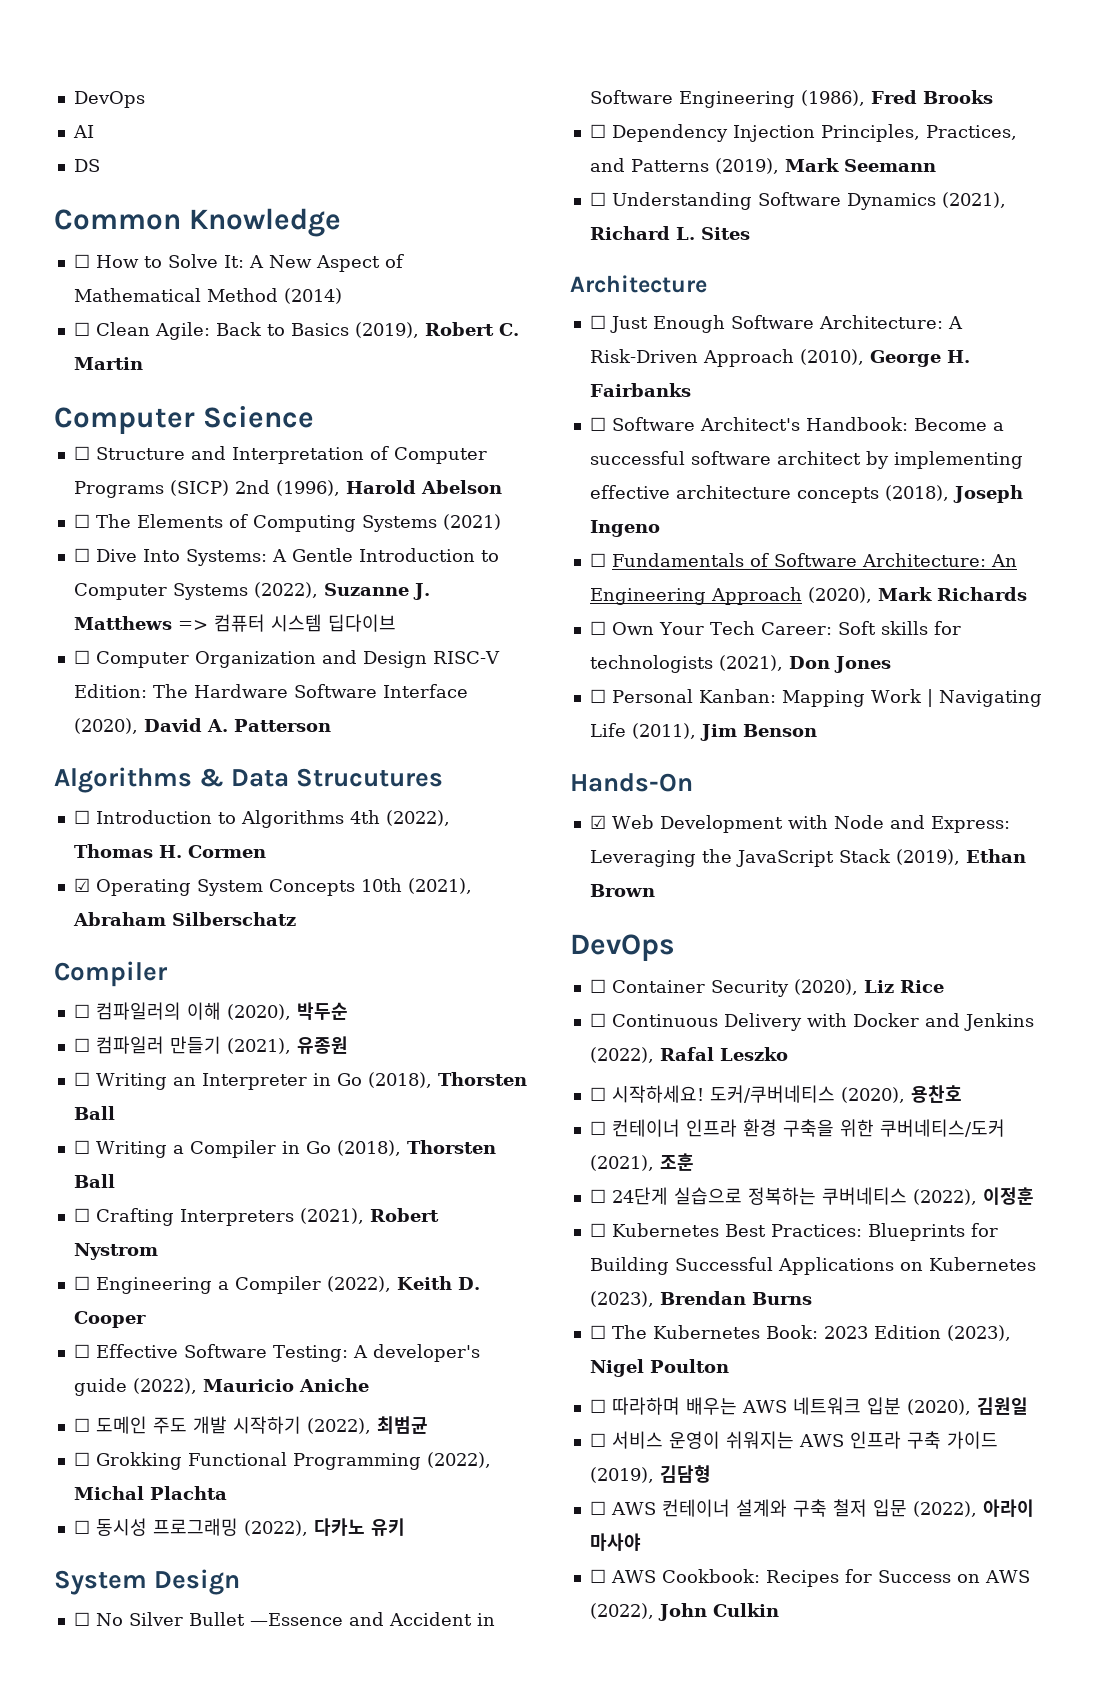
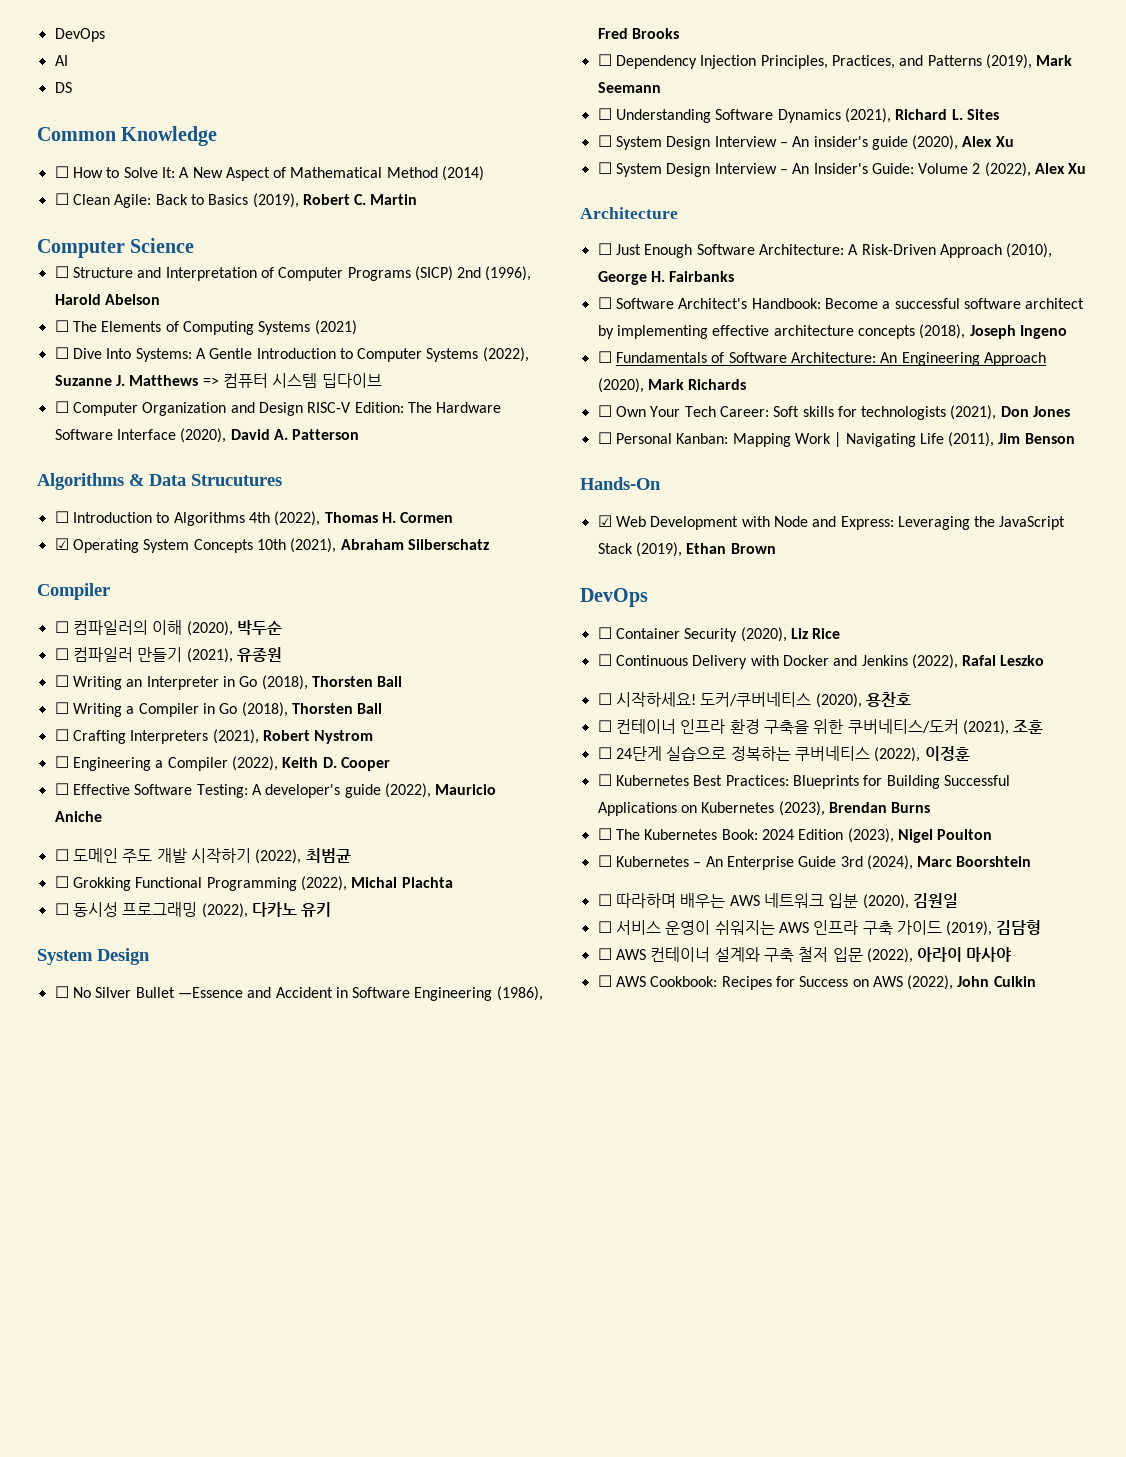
+ ☐ System Design Interview – An insider's guide (2020), Alex Xu
+ ☐ System Design Interview – An Insider's Guide: Volume 2 (2022), Alex Xu
- ☐ The Kubernetes Book: 2023 Edition (2023), Nigel Poulton
+ ☐ The Kubernetes Book: 2024 Edition (2023), Nigel Poulton
+ ☐ Kubernetes – An Enterprise Guide 3rd (2024), Marc Boorshtein

